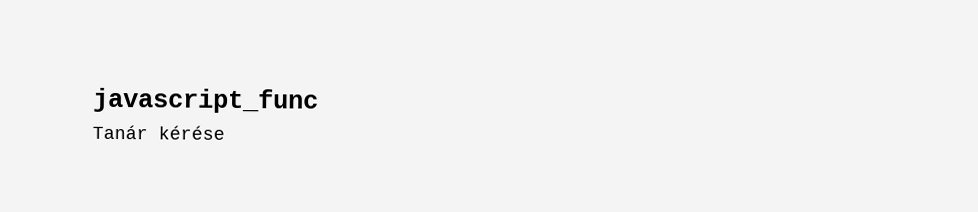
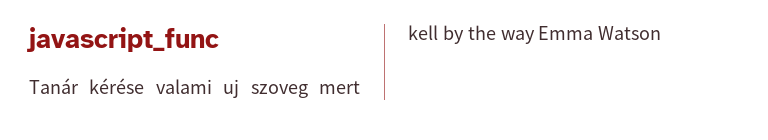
- Tanár kérése
+ Tanár kérése valami uj szoveg mert kell by the way Emma Watson

